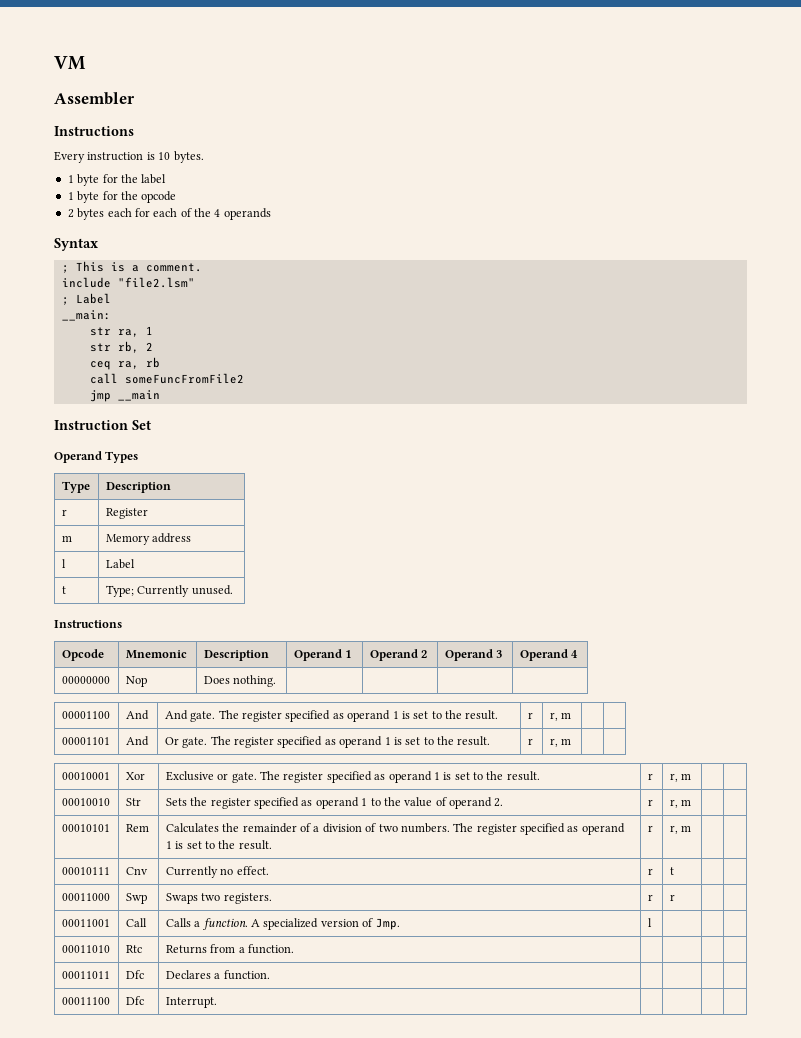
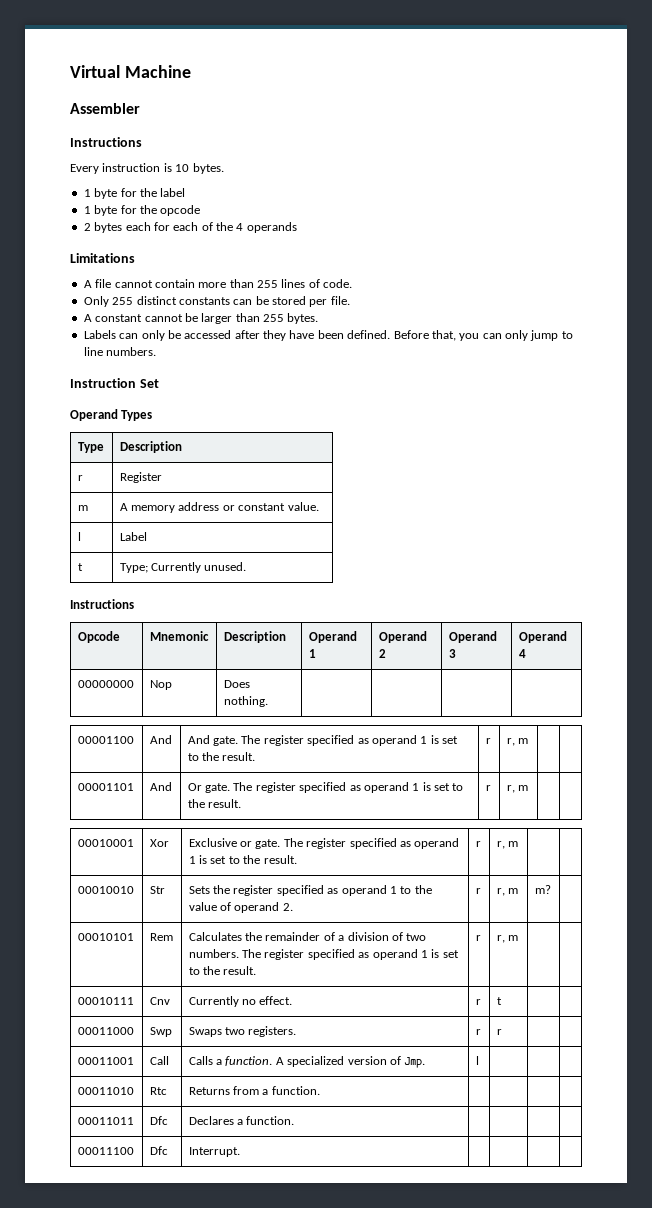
- VM
+ Virtual Machine
- Syntax
- ; This is a comment.
- include "file2.lsm"
- ; Label
- __main:
- str ra, 1
- str rb, 2
- ceq ra, rb
- call someFuncFromFile2
- jmp __main
+ Limitations
+ A file cannot contain more than 255 lines of code.
+ Only 255 distinct constants can be stored per file.
+ A constant cannot be larger than 255 bytes.
+ Labels can only be accessed after they have been defined. Before that, you can only jump to line numbers.
- m | Memory address
+ m | A memory address or constant value.
- 00010010 | Str | Sets the register specified as operand 1 to the value of operand 2. | r | r, m | |
+ 00010010 | Str | Sets the register specified as operand 1 to the value of operand 2. | r | r, m | m? |

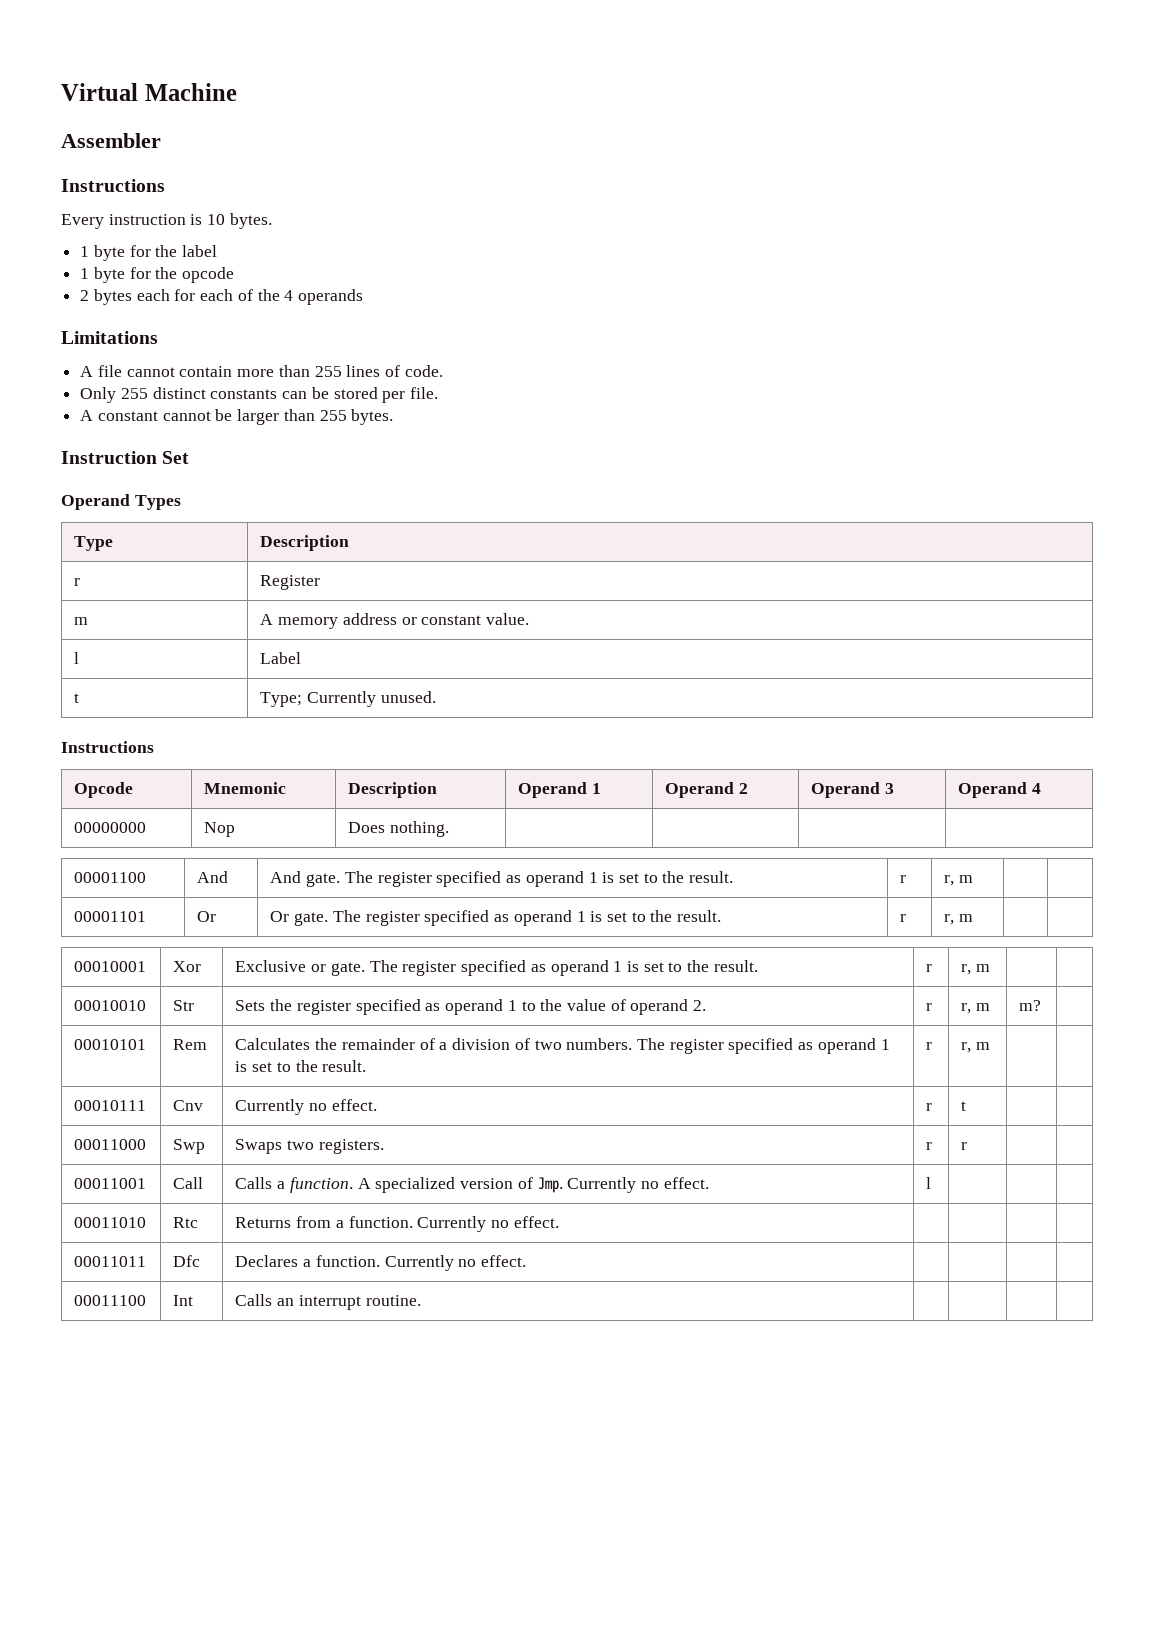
- Labels can only be accessed after they have been defined. Before that, you can only jump to line numbers.
- 00001101 | And | Or gate. The register specified as operand 1 is set to the result. | r | r, m | |
+ 00001101 | Or | Or gate. The register specified as operand 1 is set to the result. | r | r, m | |
- 00011001 | Call | Calls a function. A specialized version of Jmp. | l | | |
+ 00011001 | Call | Calls a function. A specialized version of Jmp. Currently no effect. | l | | |
- 00011010 | Rtc | Returns from a function. | | | |
+ 00011010 | Rtc | Returns from a function. Currently no effect. | | | |
- 00011011 | Dfc | Declares a function. | | | |
- 00011100 | Dfc | Interrupt. | | | |
+ 00011011 | Dfc | Declares a function. Currently no effect. | | | |
+ 00011100 | Int | Calls an interrupt routine. | | | |

